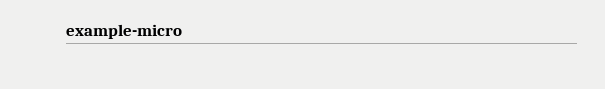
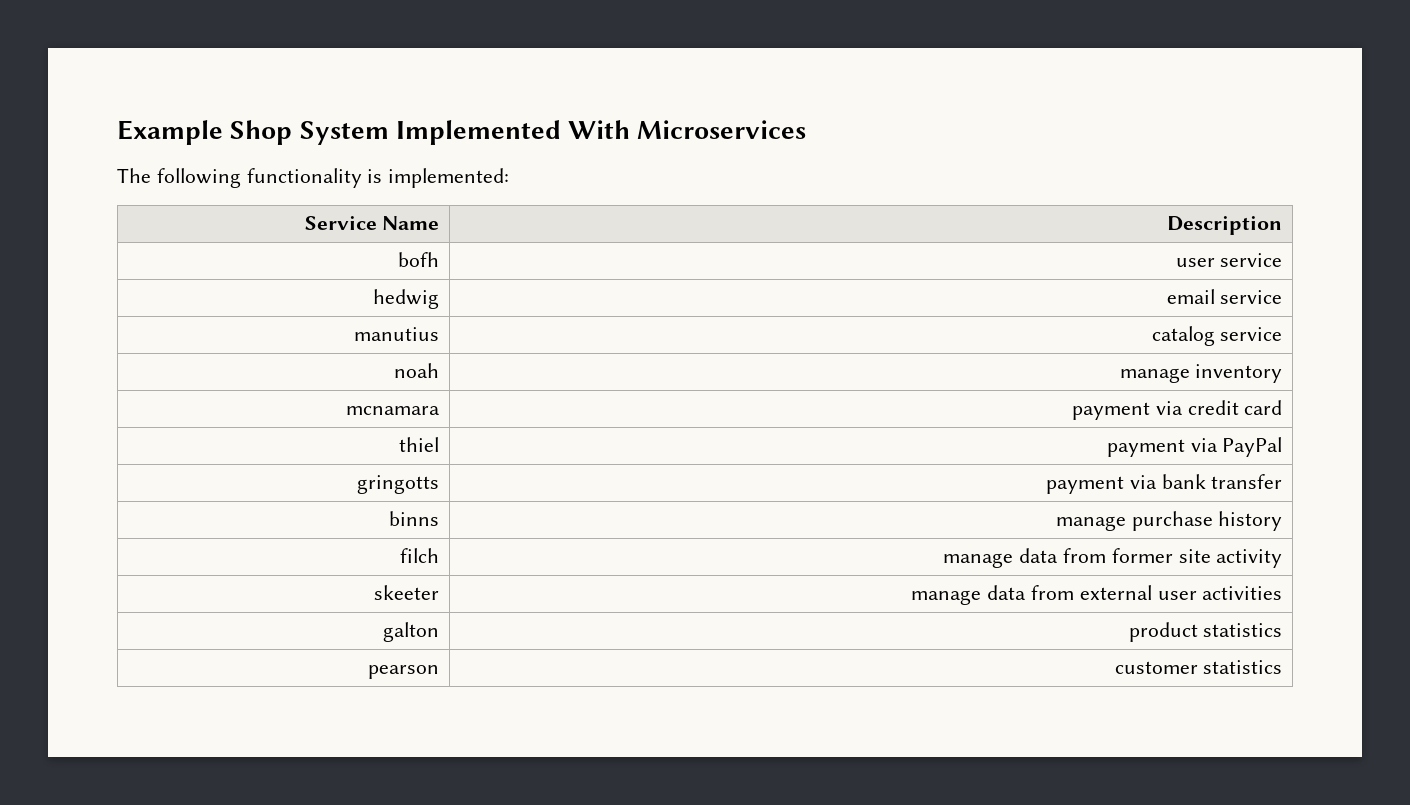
- example-micro
+ Example Shop System Implemented With Microservices
+ The following functionality is implemented:
+ Service Name | Description
+ bofh | user service
+ hedwig | email service
+ manutius | catalog service
+ noah | manage inventory
+ mcnamara | payment via credit card
+ thiel | payment via PayPal
+ gringotts | payment via bank transfer
+ binns | manage purchase history
+ filch | manage data from former site activity
+ skeeter | manage data from external user activities
+ galton | product statistics
+ pearson | customer statistics

